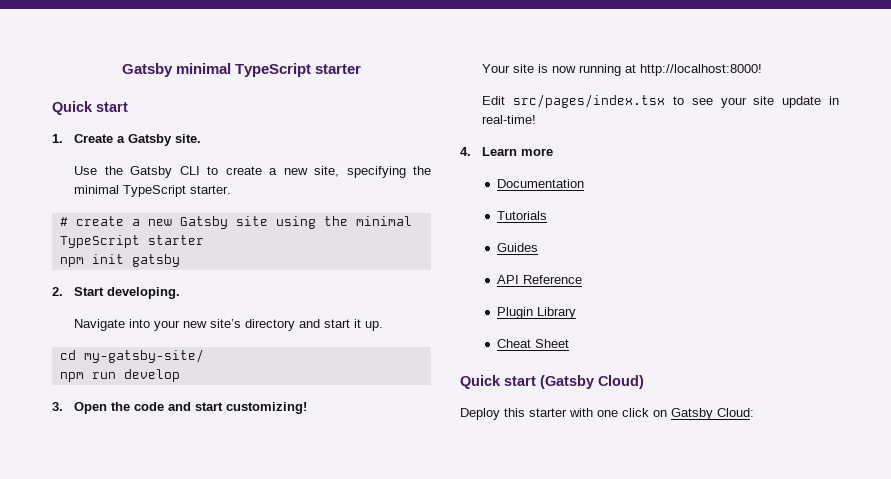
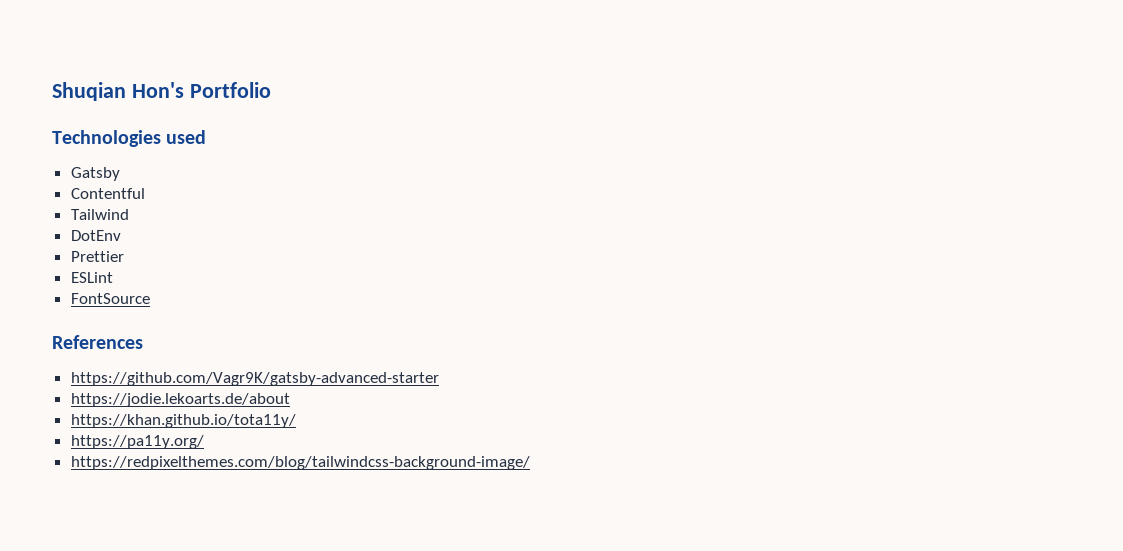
- Gatsby minimal TypeScript starter
- Quick start
- 1. Create a Gatsby site.
- Use the Gatsby CLI to create a new site, specifying the minimal TypeScript starter.
- # create a new Gatsby site using the minimal TypeScript starter
- npm init gatsby
- 2. Start developing.
- Navigate into your new site’s directory and start it up.
- cd my-gatsby-site/
- npm run develop
- 3. Open the code and start customizing!
- Your site is now running at http://localhost:8000!
- Edit src/pages/index.tsx to see your site update in real-time!
- 4. Learn more
- Documentation
- Tutorials
- Guides
- API Reference
- Plugin Library
- Cheat Sheet
- Quick start (Gatsby Cloud)
- Deploy this starter with one click on Gatsby Cloud:
+ Shuqian Hon's Portfolio
+ Technologies used
+ Gatsby
+ Contentful
+ Tailwind
+ DotEnv
+ Prettier
+ ESLint
+ FontSource
+ References
+ https://github.com/Vagr9K/gatsby-advanced-starter
+ https://jodie.lekoarts.de/about
+ https://khan.github.io/tota11y/
+ https://pa11y.org/
+ https://redpixelthemes.com/blog/tailwindcss-background-image/

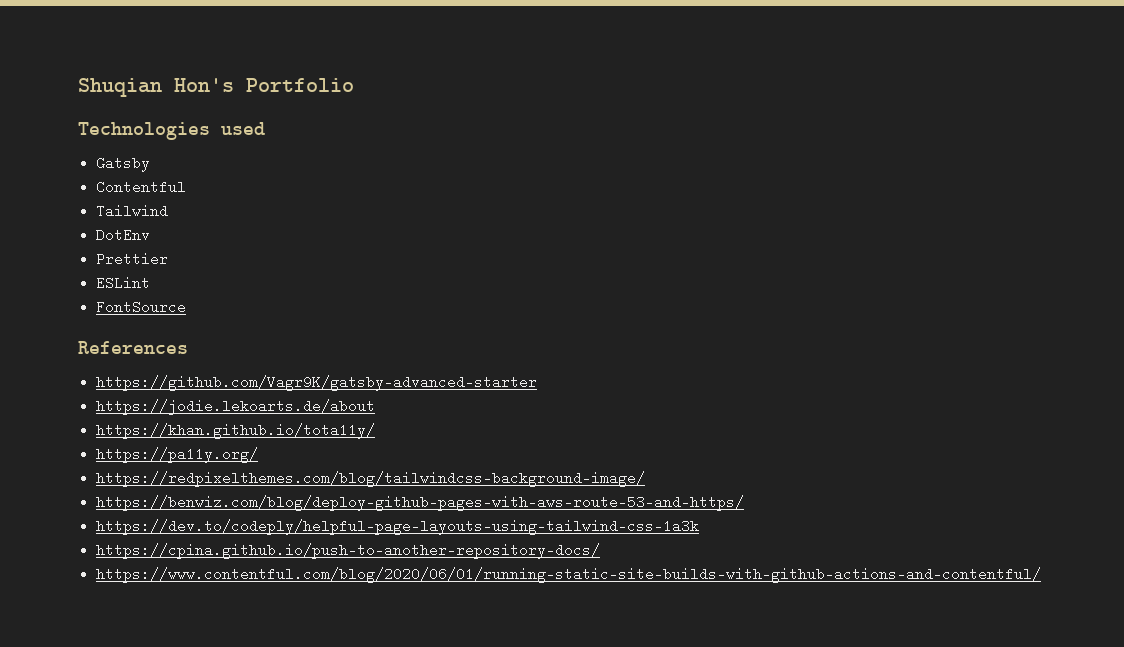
+ https://benwiz.com/blog/deploy-github-pages-with-aws-route-53-and-https/
+ https://dev.to/codeply/helpful-page-layouts-using-tailwind-css-1a3k
+ https://cpina.github.io/push-to-another-repository-docs/
+ https://www.contentful.com/blog/2020/06/01/running-static-site-builds-with-github-actions-and-contentful/

